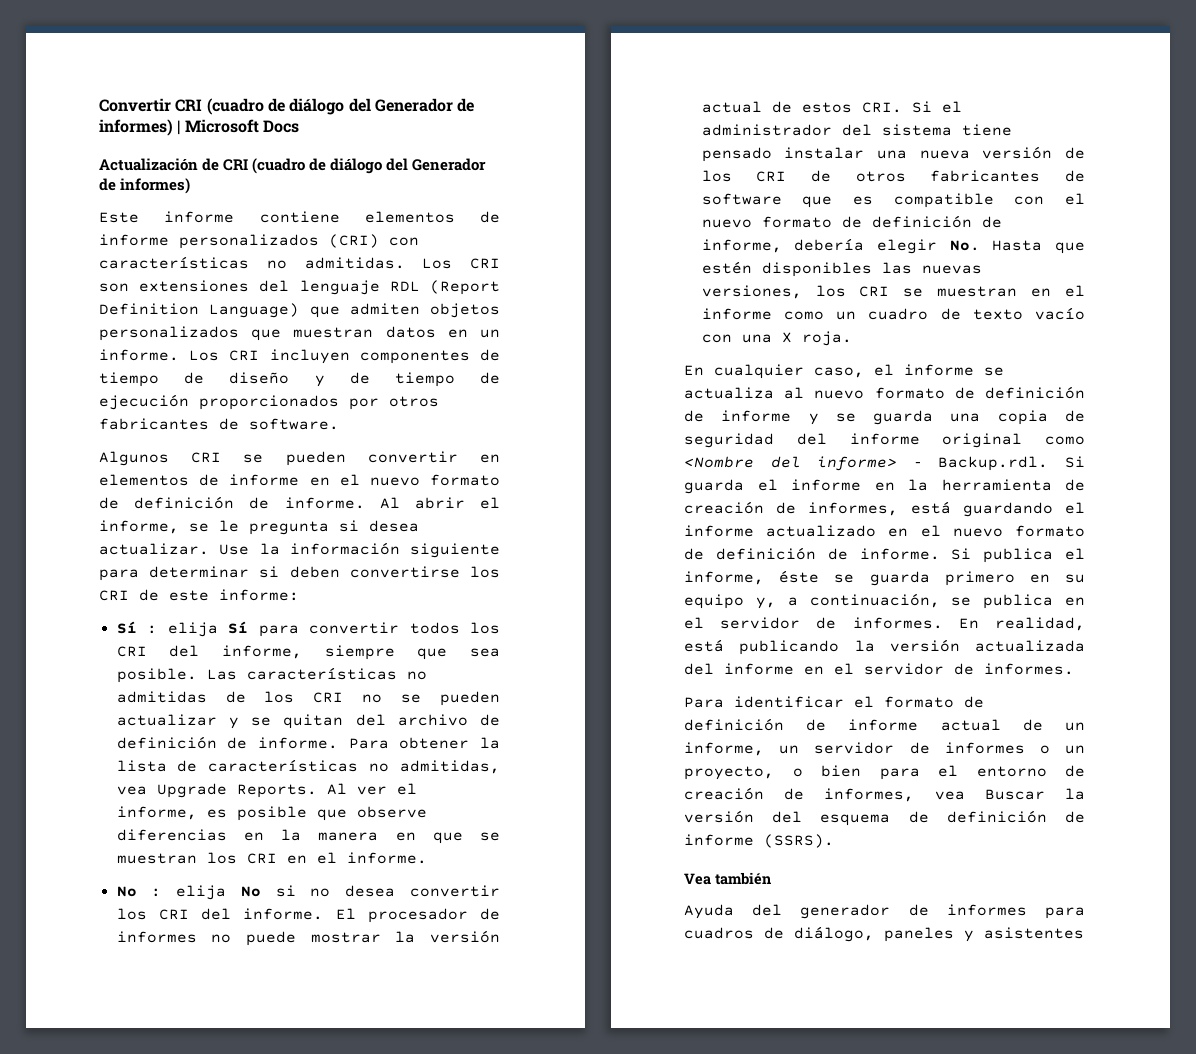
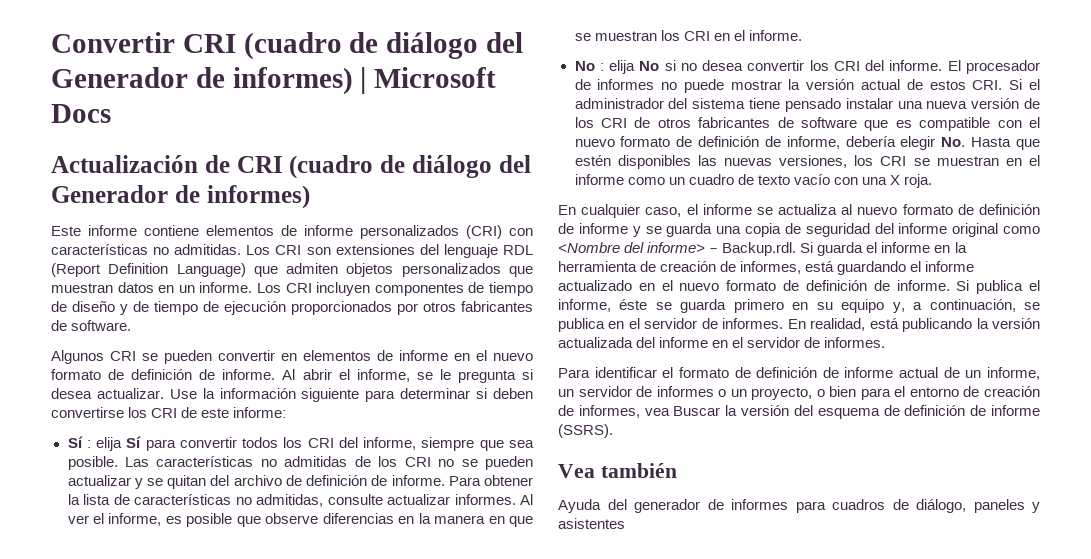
- Para obtener la lista de características no admitidas, vea Upgrade Reports.
+ Para obtener la lista de características no admitidas, consulte actualizar informes.

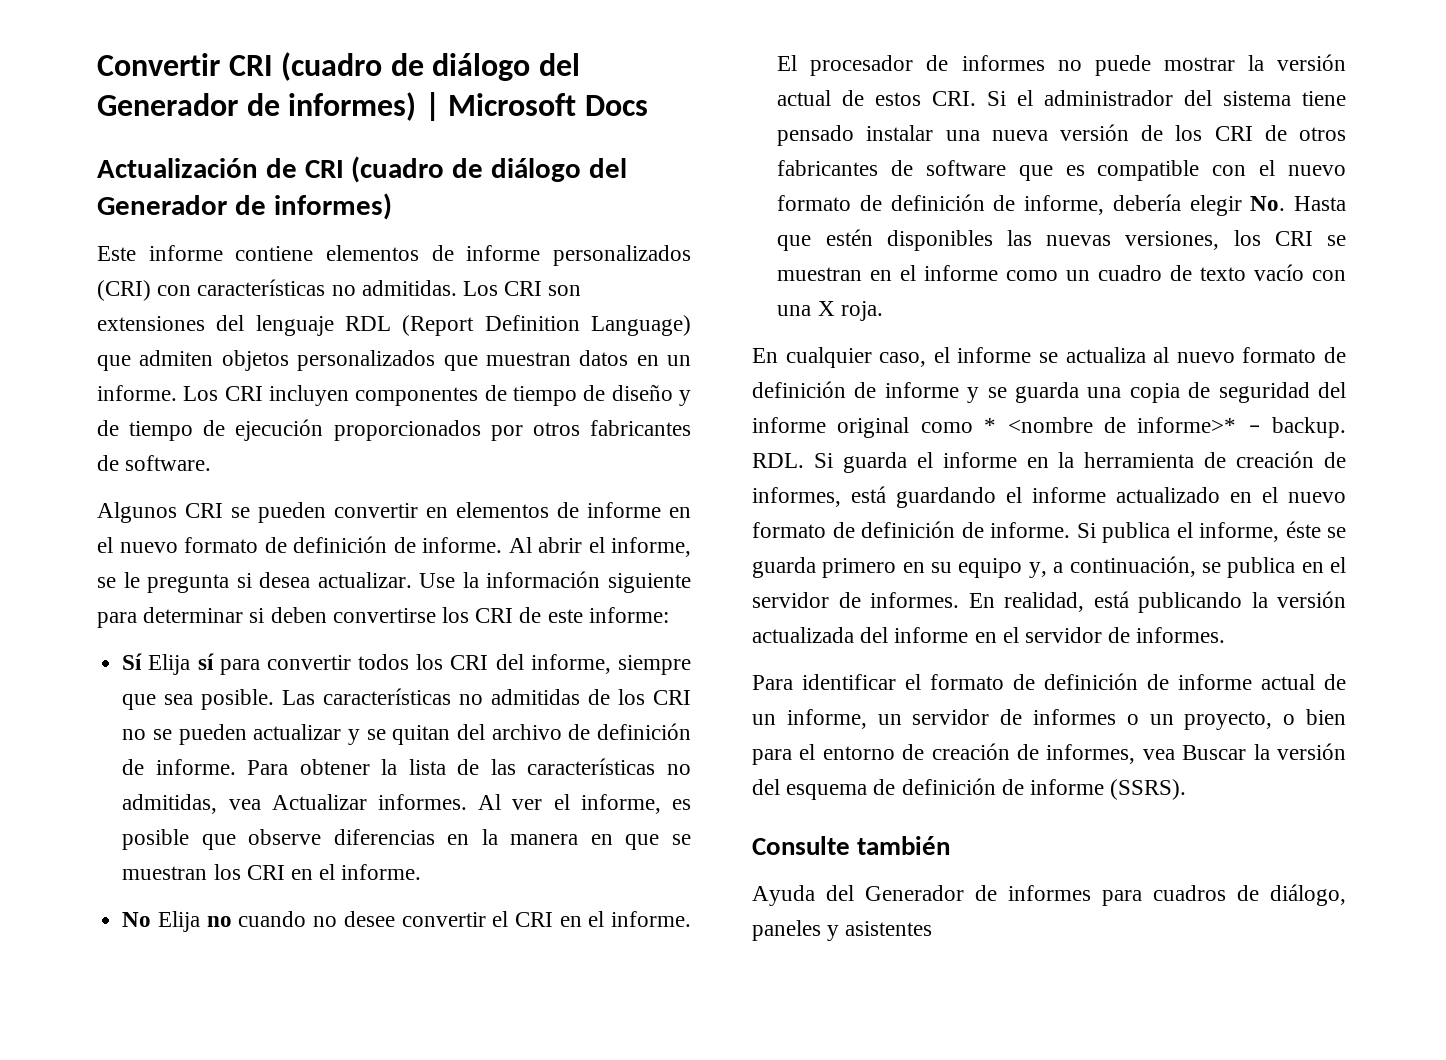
- Sí : elija Sí para convertir todos los CRI del informe, siempre que sea posible.
+ Sí Elija sí para convertir todos los CRI del informe, siempre que sea posible.
- Para obtener la lista de características no admitidas, consulte actualizar informes.
+ Para obtener la lista de las características no admitidas, vea Actualizar informes.
- No : elija No si no desea convertir los CRI del informe.
+ No Elija no cuando no desee convertir el CRI en el informe.
- En cualquier caso, el informe se actualiza al nuevo formato de definición de informe y se guarda una copia de seguridad del informe original como <Nombre del informe> - Backup.rdl. Si guarda el informe en la herramienta de creación de informes, está guardando el informe actualizado en el nuevo formato de definición de informe.
+ En cualquier caso, el informe se actualiza al nuevo formato de definición de informe y se guarda una copia de seguridad del informe original como * <nombre de informe>* - backup. RDL. Si guarda el informe en la herramienta de creación de informes, está guardando el informe actualizado en el nuevo formato de definición de informe.
- Vea también
+ Consulte también
- Ayuda del generador de informes para cuadros de diálogo, paneles y asistentes
+ Ayuda del Generador de informes para cuadros de diálogo, paneles y asistentes

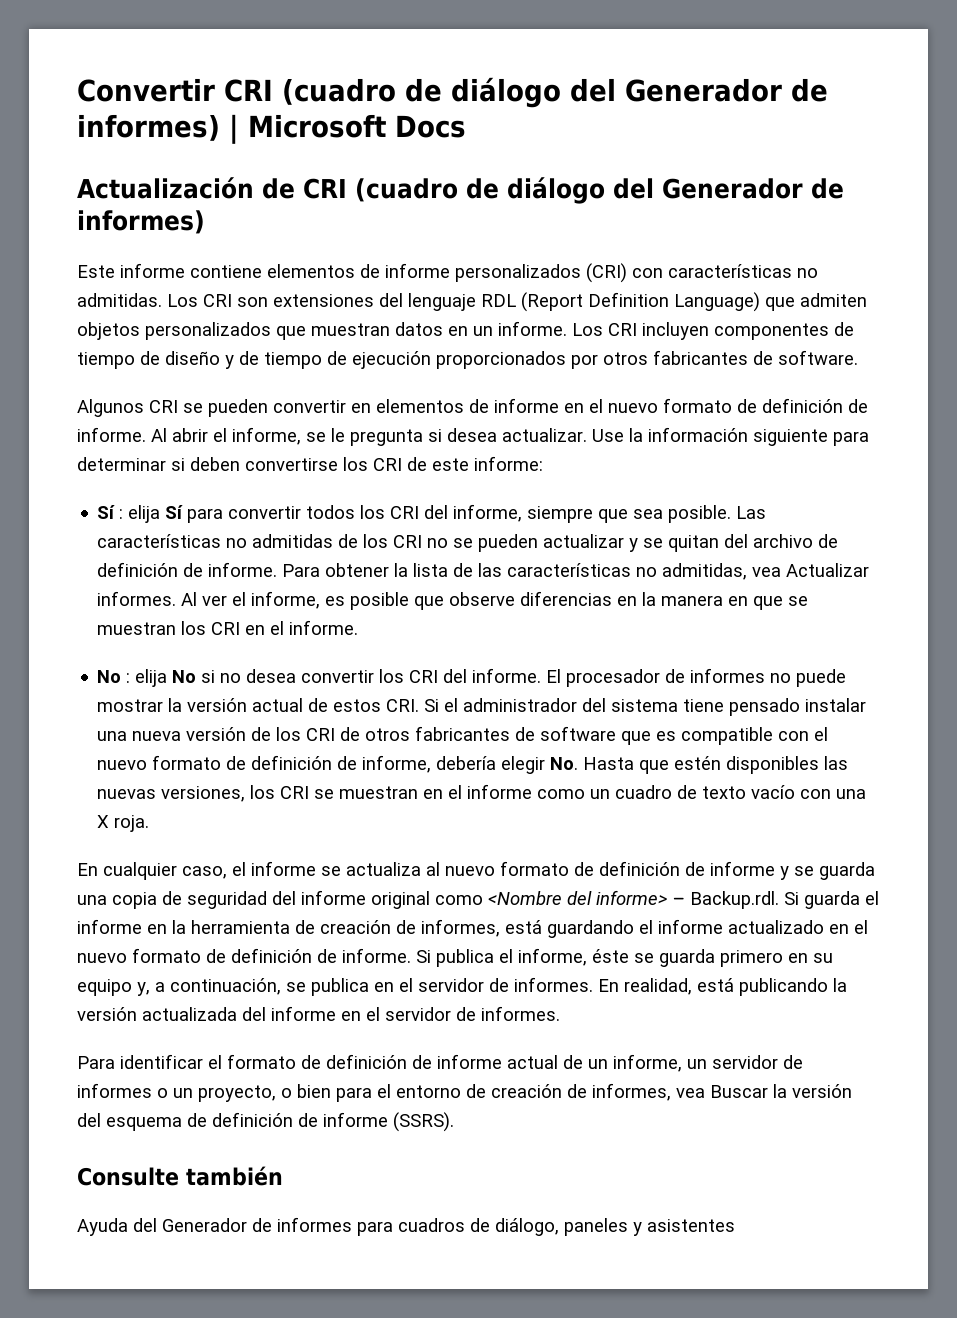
- Sí Elija sí para convertir todos los CRI del informe, siempre que sea posible.
+ Sí : elija Sí para convertir todos los CRI del informe, siempre que sea posible.
- No Elija no cuando no desee convertir el CRI en el informe.
+ No : elija No si no desea convertir los CRI del informe.
- En cualquier caso, el informe se actualiza al nuevo formato de definición de informe y se guarda una copia de seguridad del informe original como * <nombre de informe>* - backup. RDL. Si guarda el informe en la herramienta de creación de informes, está guardando el informe actualizado en el nuevo formato de definición de informe.
+ En cualquier caso, el informe se actualiza al nuevo formato de definición de informe y se guarda una copia de seguridad del informe original como <Nombre del informe> - Backup.rdl. Si guarda el informe en la herramienta de creación de informes, está guardando el informe actualizado en el nuevo formato de definición de informe.

